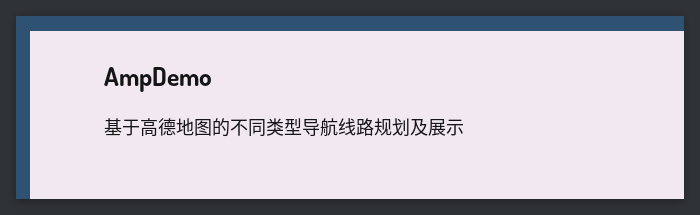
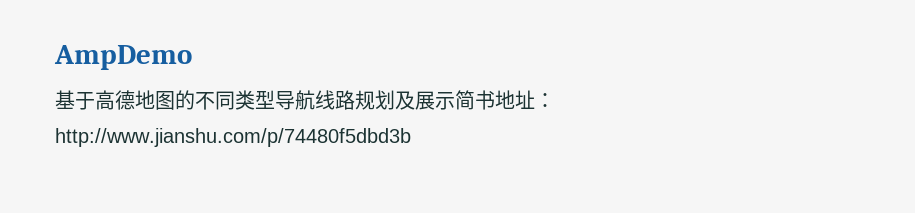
- 基于高德地图的不同类型导航线路规划及展示
+ 基于高德地图的不同类型导航线路规划及展示简书地址：http://www.jianshu.com/p/74480f5dbd3b

